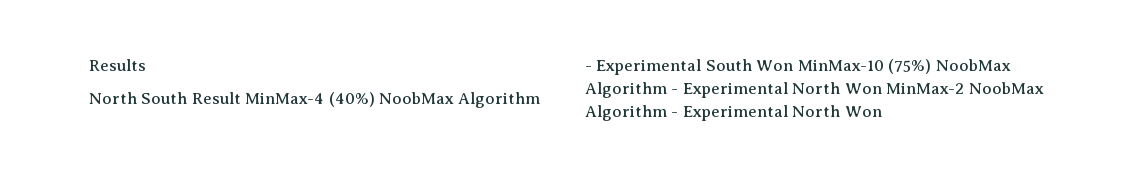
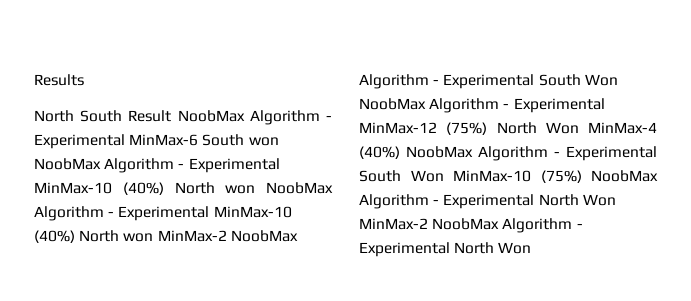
- North South Result MinMax-4 (40%) NoobMax Algorithm - Experimental South Won MinMax-10 (75%) NoobMax Algorithm - Experimental North Won MinMax-2 NoobMax Algorithm - Experimental North Won
+ North South Result NoobMax Algorithm - Experimental MinMax-6 South won NoobMax Algorithm - Experimental MinMax-10 (40%) North won NoobMax Algorithm - Experimental MinMax-10 (40%) North won MinMax-2 NoobMax Algorithm - Experimental South Won NoobMax Algorithm - Experimental MinMax-12 (75%) North Won MinMax-4 (40%) NoobMax Algorithm - Experimental South Won MinMax-10 (75%) NoobMax Algorithm - Experimental North Won MinMax-2 NoobMax Algorithm - Experimental North Won

